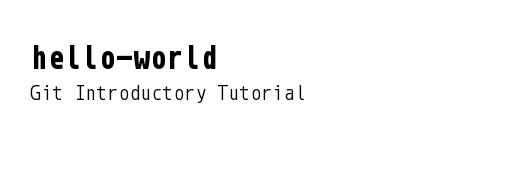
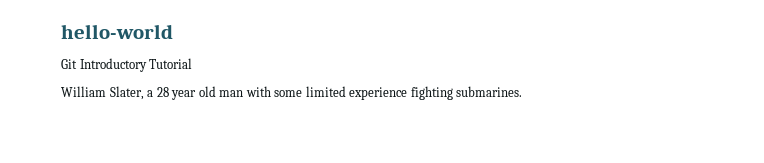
+ William Slater, a 28 year old man with some limited experience fighting submarines.

